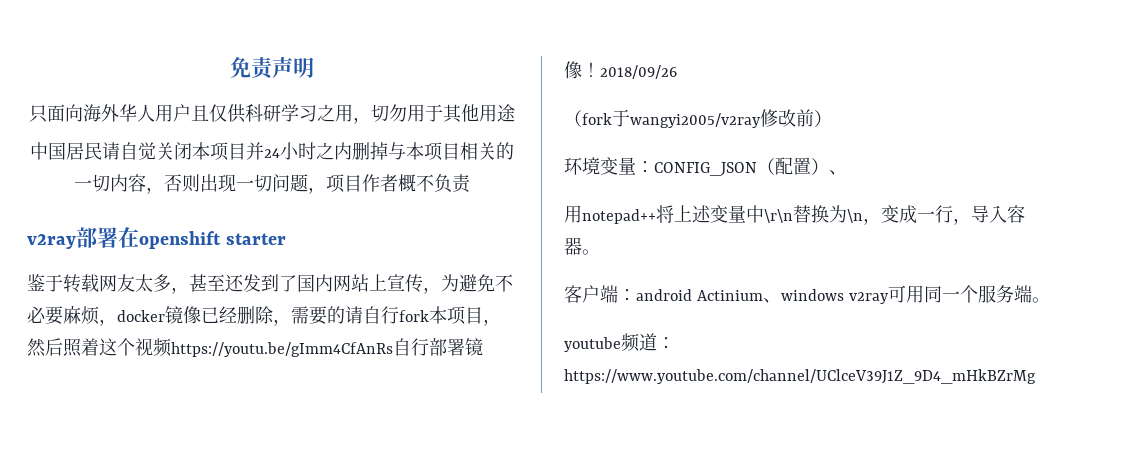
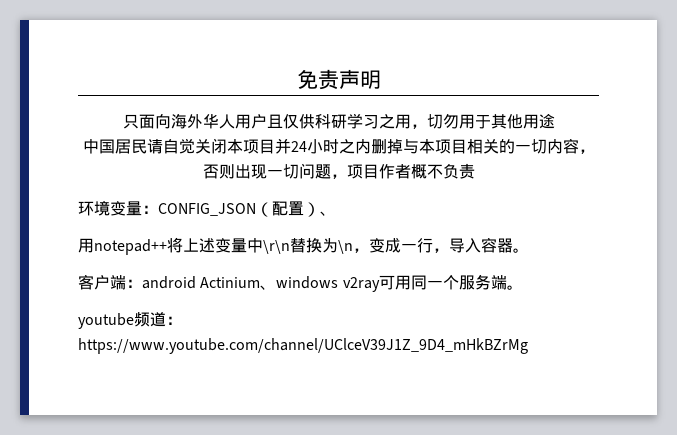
- v2ray部署在openshift starter
- 鉴于转载网友太多，甚至还发到了国内网站上宣传，为避免不必要麻烦，docker镜像已经删除，需要的请自行fork本项目，然后照着这个视频https://youtu.be/gImm4CfAnRs自行部署镜像！2018/09/26
- （fork于wangyi2005/v2ray修改前）

